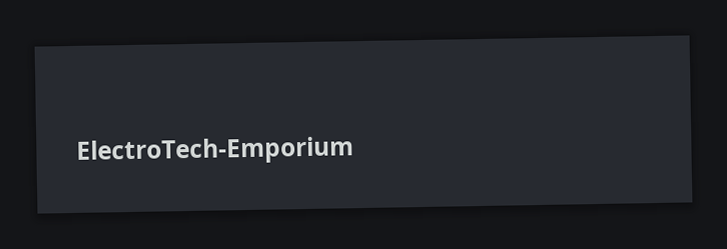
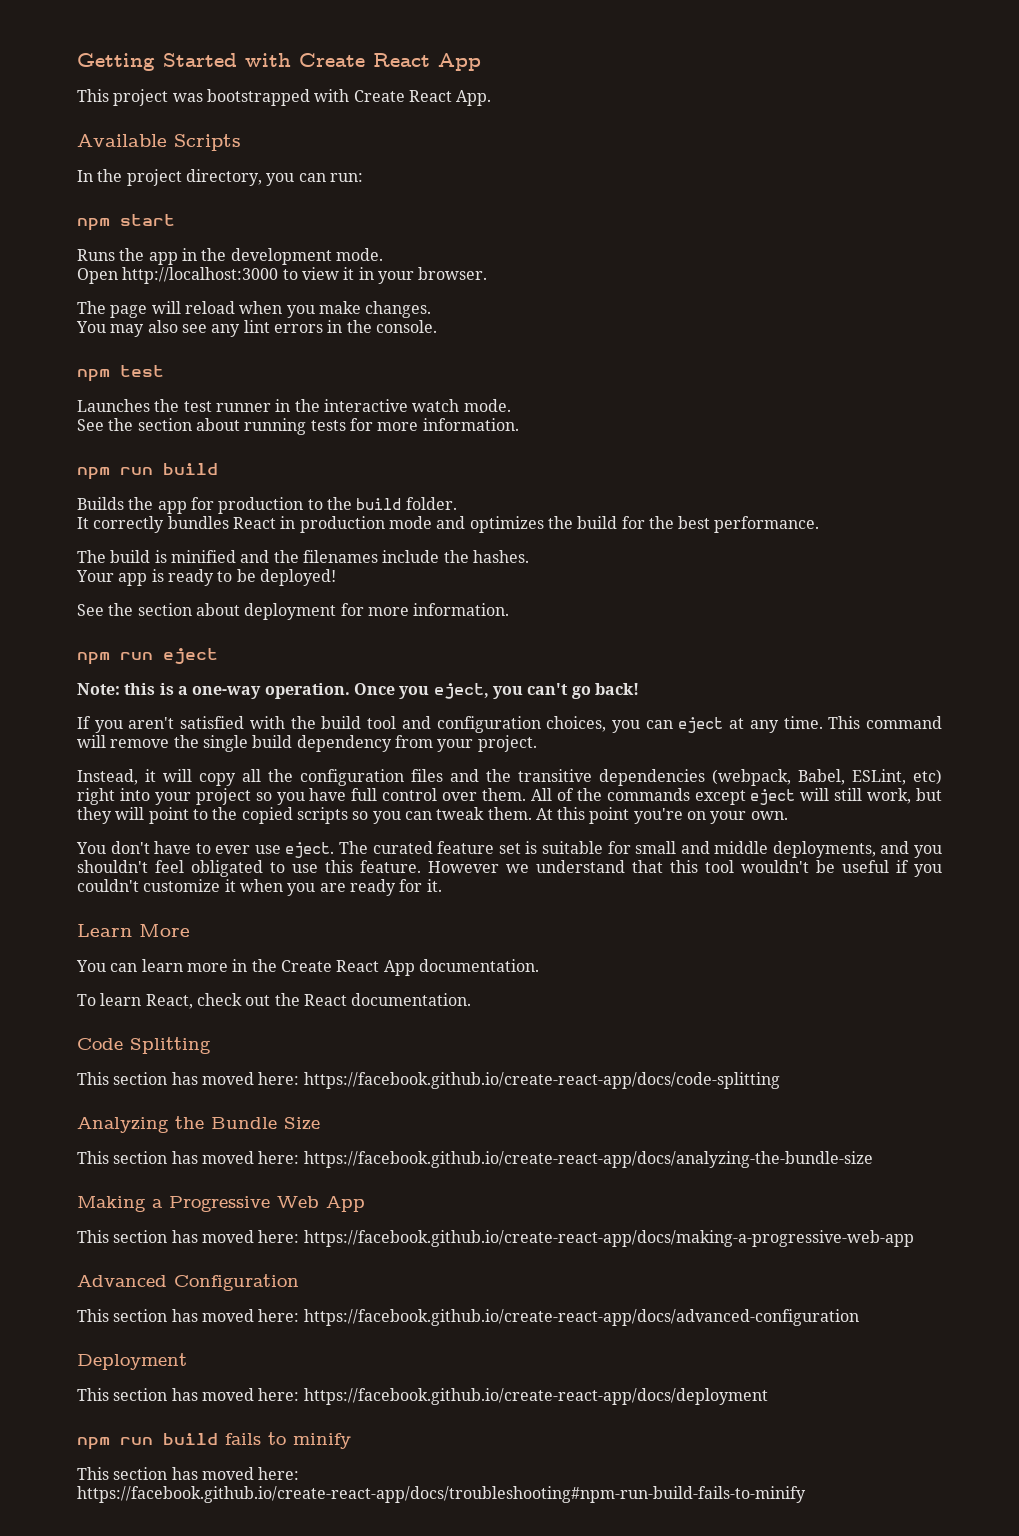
- ElectroTech-Emporium
+ Getting Started with Create React App
+ This project was bootstrapped with Create React App.
+ Available Scripts
+ In the project directory, you can run:
+ npm start
+ Runs the app in the development mode.
+ Open http://localhost:3000 to view it in your browser.
+ The page will reload when you make changes.
+ You may also see any lint errors in the console.
+ npm test
+ Launches the test runner in the interactive watch mode.
+ See the section about running tests for more information.
+ npm run build
+ Builds the app for production to the build folder.
+ It correctly bundles React in production mode and optimizes the build for the best performance.
+ The build is minified and the filenames include the hashes.
+ Your app is ready to be deployed!
+ See the section about deployment for more information.
+ npm run eject
+ Note: this is a one-way operation. Once you eject, you can't go back!
+ If you aren't satisfied with the build tool and configuration choices, you can eject at any time. This command will remove the single build dependency from your project.
+ Instead, it will copy all the configuration files and the transitive dependencies (webpack, Babel, ESLint, etc) right into your project so you have full control over them. All of the commands except eject will still work, but they will point to the copied scripts so you can tweak them. At this point you're on your own.
+ You don't have to ever use eject. The curated feature set is suitable for small and middle deployments, and you shouldn't feel obligated to use this feature. However we understand that this tool wouldn't be useful if you couldn't customize it when you are ready for it.
+ Learn More
+ You can learn more in the Create React App documentation.
+ To learn React, check out the React documentation.
+ Code Splitting
+ This section has moved here: https://facebook.github.io/create-react-app/docs/code-splitting
+ Analyzing the Bundle Size
+ This section has moved here: https://facebook.github.io/create-react-app/docs/analyzing-the-bundle-size
+ Making a Progressive Web App
+ This section has moved here: https://facebook.github.io/create-react-app/docs/making-a-progressive-web-app
+ Advanced Configuration
+ This section has moved here: https://facebook.github.io/create-react-app/docs/advanced-configuration
+ Deployment
+ This section has moved here: https://facebook.github.io/create-react-app/docs/deployment
+ npm run build fails to minify
+ This section has moved here: https://facebook.github.io/create-react-app/docs/troubleshooting#npm-run-build-fails-to-minify

